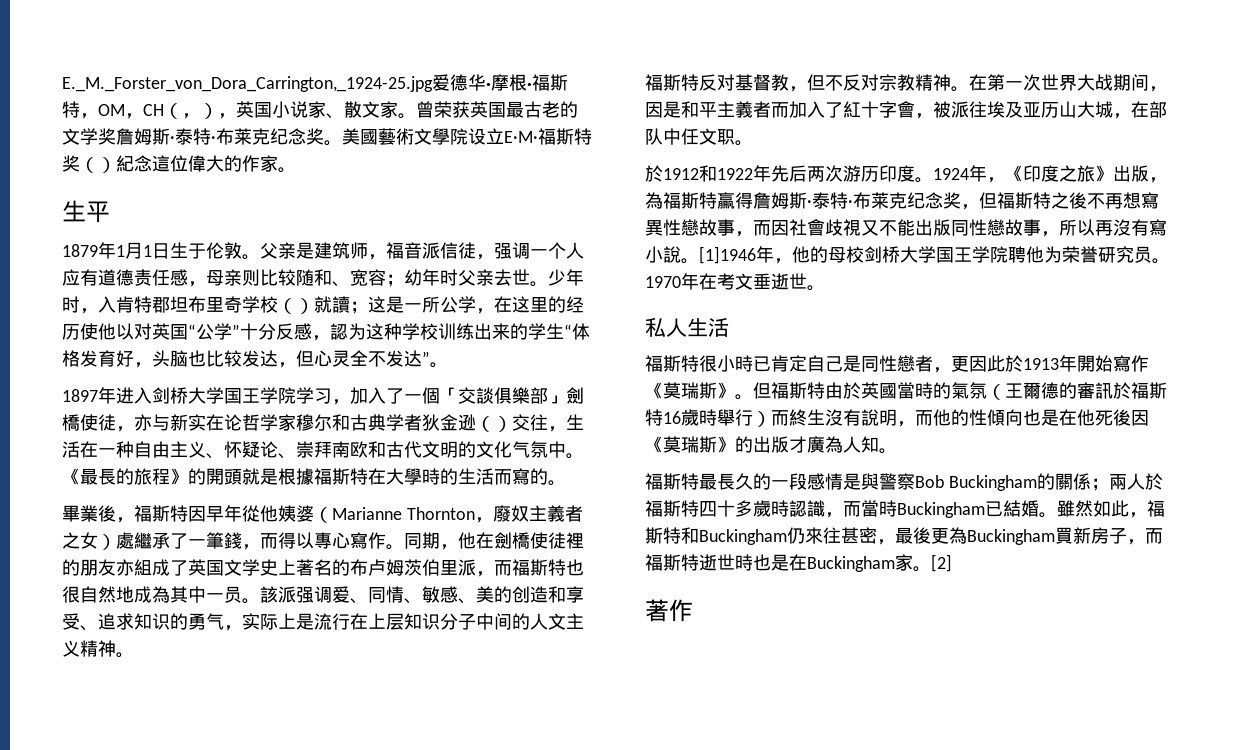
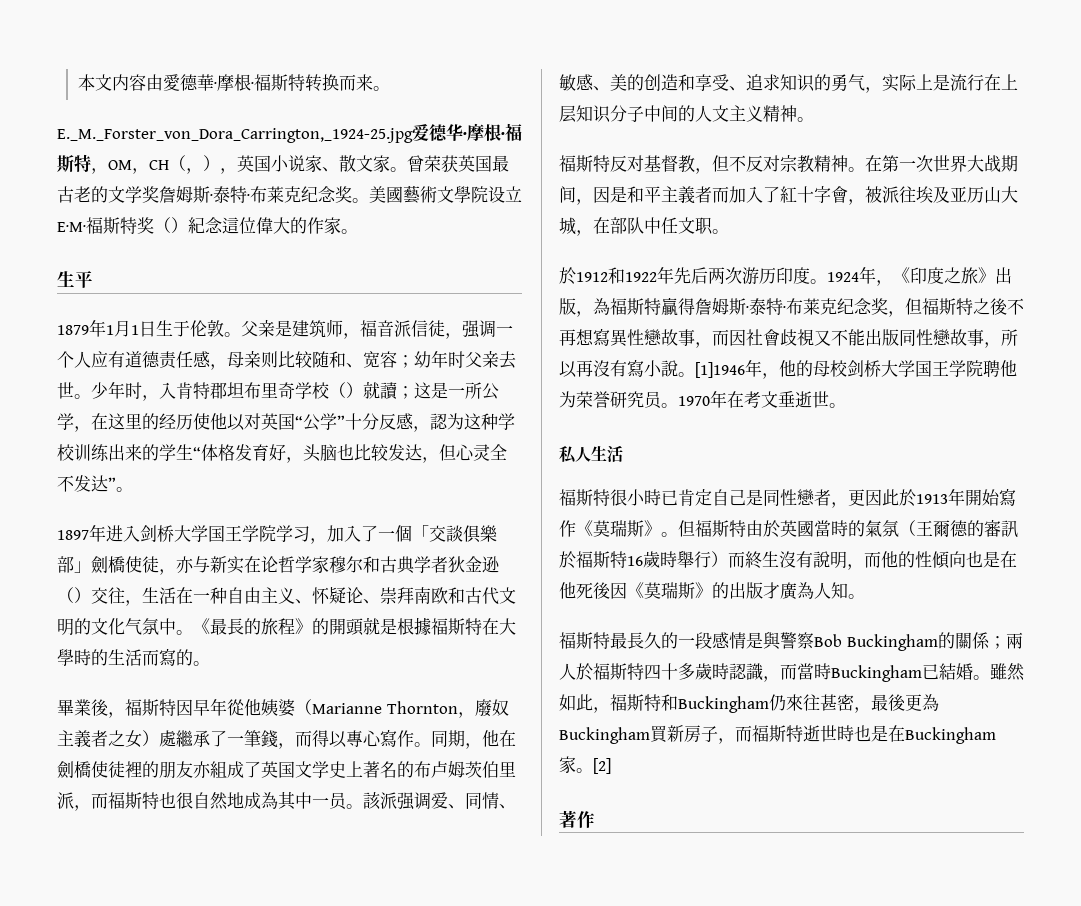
+ 本文内容由愛德華·摩根·福斯特转换而来。

